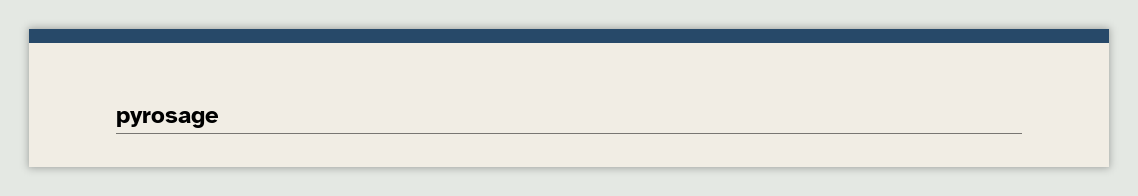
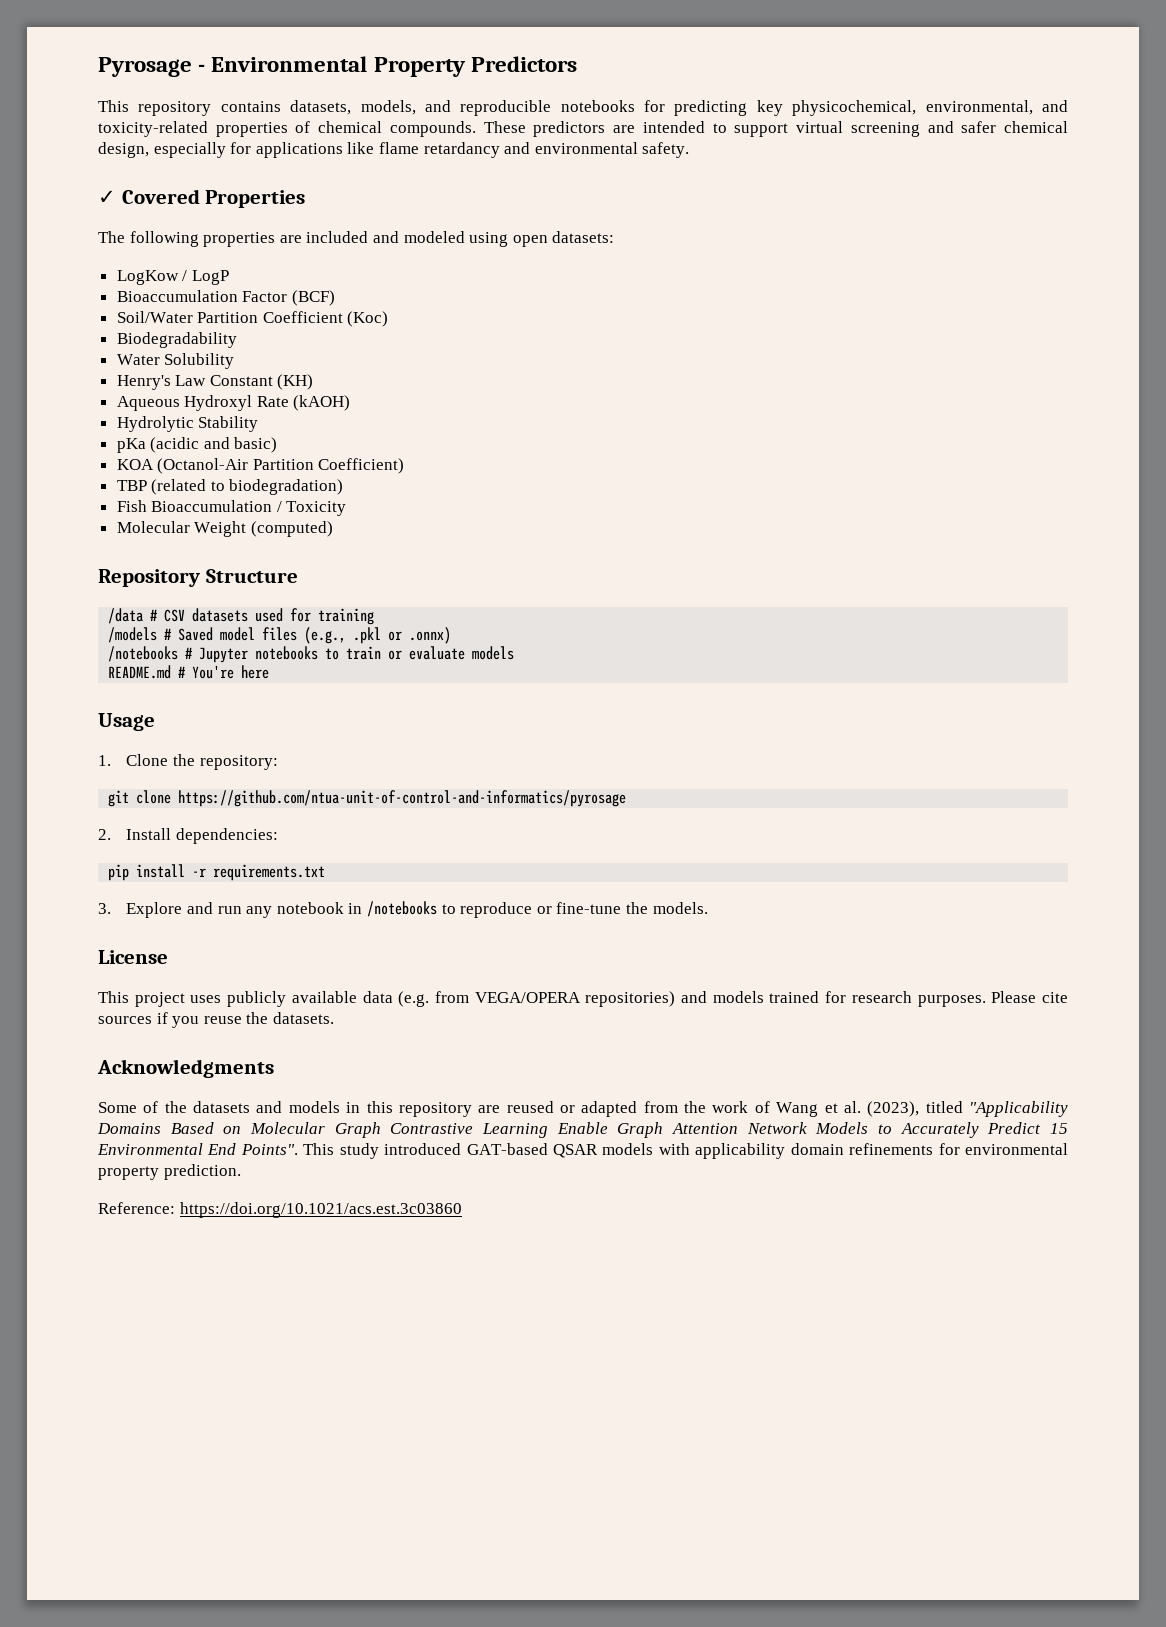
- pyrosage
+ Pyrosage - Environmental Property Predictors
+ This repository contains datasets, models, and reproducible notebooks for predicting key physicochemical, environmental, and toxicity-related properties of chemical compounds. These predictors are intended to support virtual screening and safer chemical design, especially for applications like flame retardancy and environmental safety.
+ ✓ Covered Properties
+ The following properties are included and modeled using open datasets:
+ LogKow / LogP
+ Bioaccumulation Factor (BCF)
+ Soil/Water Partition Coefficient (Koc)
+ Biodegradability
+ Water Solubility
+ Henry's Law Constant (KH)
+ Aqueous Hydroxyl Rate (kAOH)
+ Hydrolytic Stability
+ pKa (acidic and basic)
+ KOA (Octanol-Air Partition Coefficient)
+ TBP (related to biodegradation)
+ Fish Bioaccumulation / Toxicity
+ Molecular Weight (computed)
+ Repository Structure
+ /data # CSV datasets used for training
+ /models # Saved model files (e.g., .pkl or .onnx)
+ /notebooks # Jupyter notebooks to train or evaluate models
+ README.md # You're here
+ Usage
+ 1. Clone the repository:
+ git clone https://github.com/ntua-unit-of-control-and-informatics/pyrosage
+ 2. Install dependencies:
+ pip install -r requirements.txt
+ 3. Explore and run any notebook in /notebooks to reproduce or fine-tune the models.
+ License
+ This project uses publicly available data (e.g. from VEGA/OPERA repositories) and models trained for research purposes. Please cite sources if you reuse the datasets.
+ Acknowledgments
+ Some of the datasets and models in this repository are reused or adapted from the work of Wang et al. (2023), titled "Applicability Domains Based on Molecular Graph Contrastive Learning Enable Graph Attention Network Models to Accurately Predict 15 Environmental End Points". This study introduced GAT-based QSAR models with applicability domain refinements for environmental property prediction.
+ Reference: https://doi.org/10.1021/acs.est.3c03860

